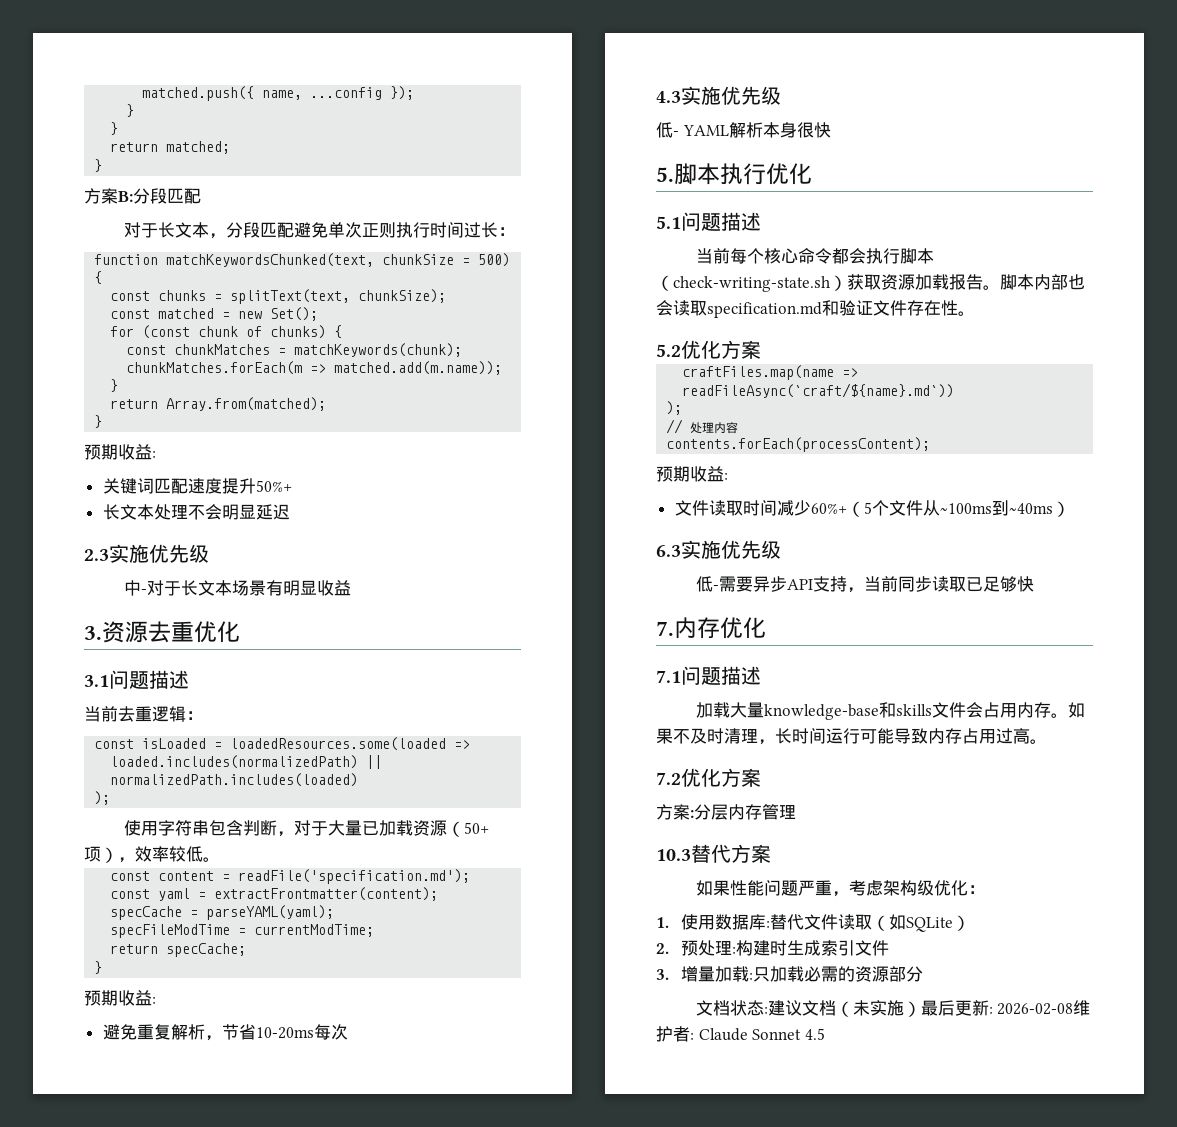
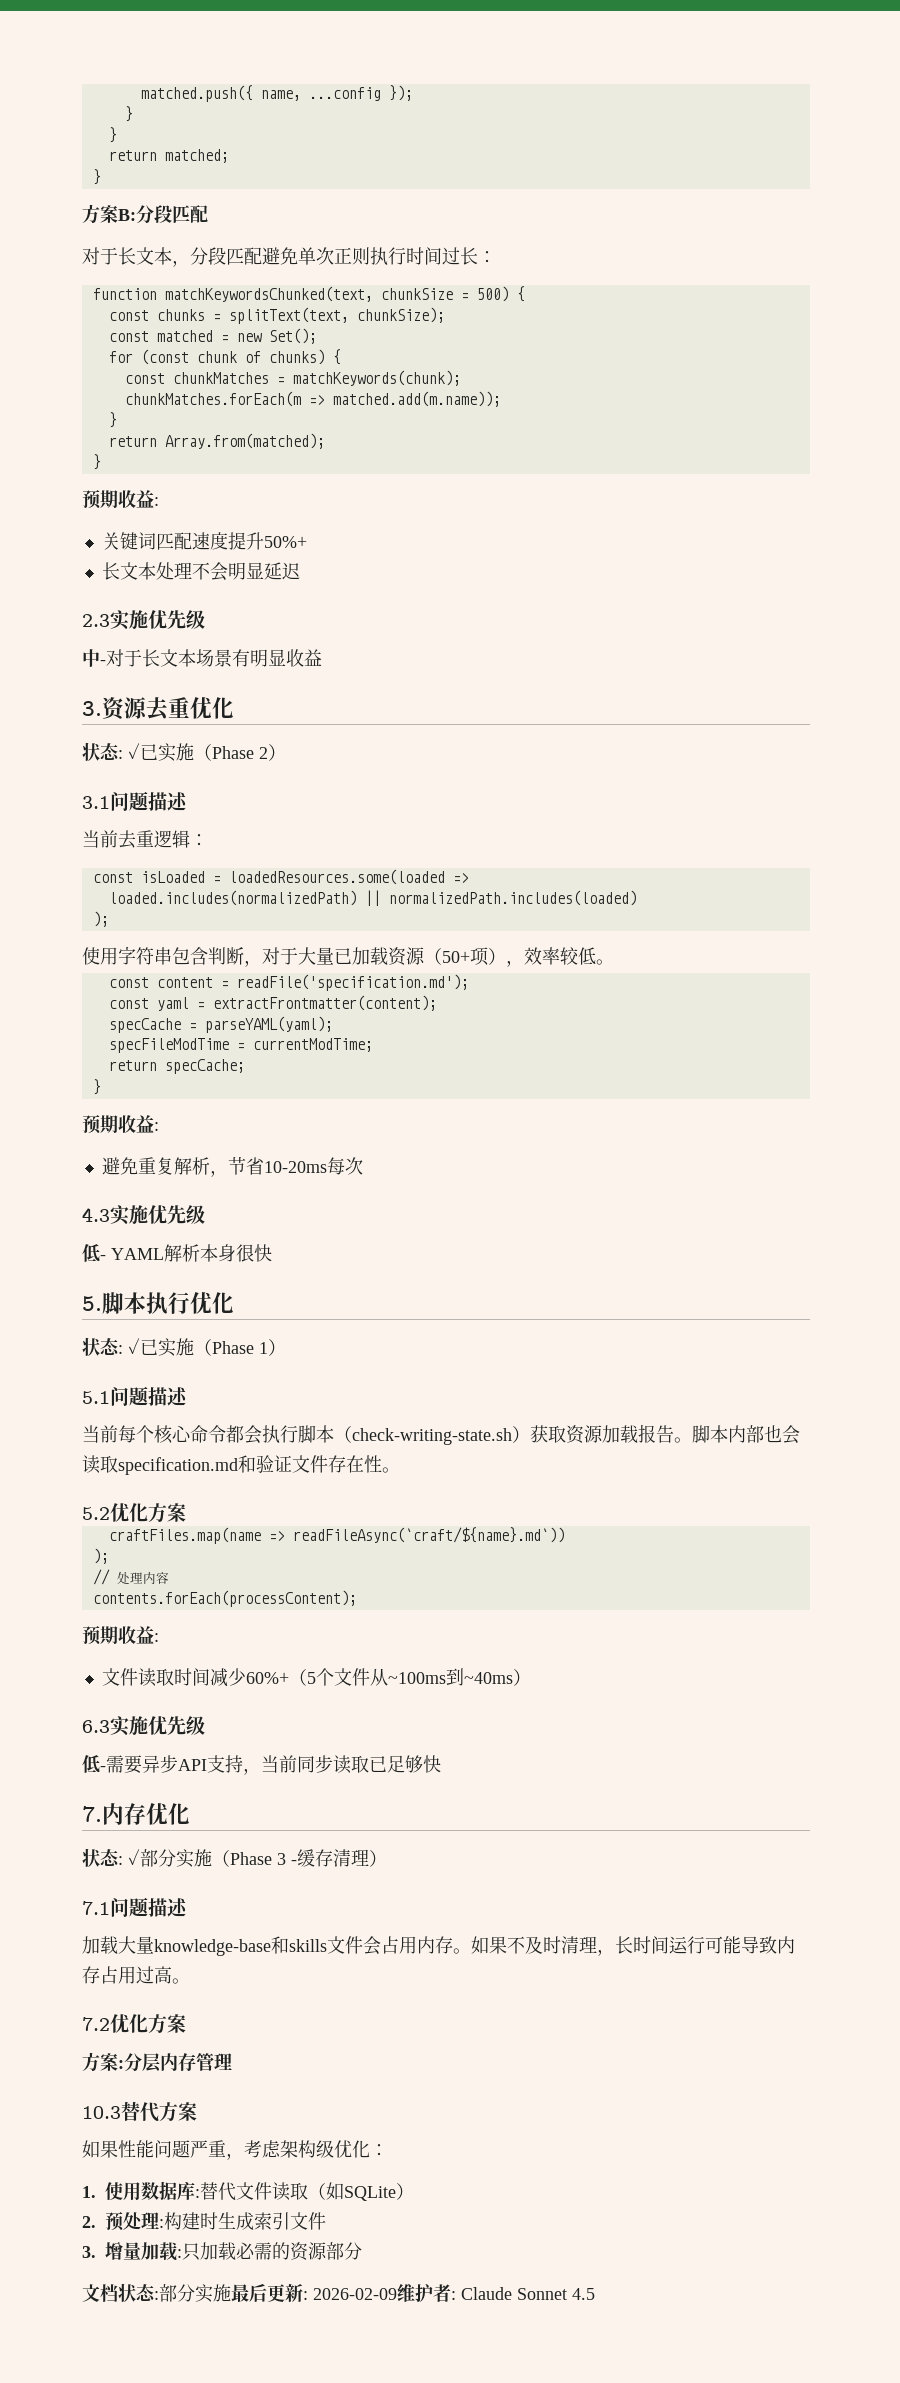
+ 状态: ✓已实施（Phase 2）
+ 状态: ✓已实施（Phase 1）
+ 状态: ✓部分实施（Phase 3 -缓存清理）
- 文档状态:建议文档（未实施）最后更新: 2026-02-08维护者: Claude Sonnet 4.5
+ 文档状态:部分实施最后更新: 2026-02-09维护者: Claude Sonnet 4.5

